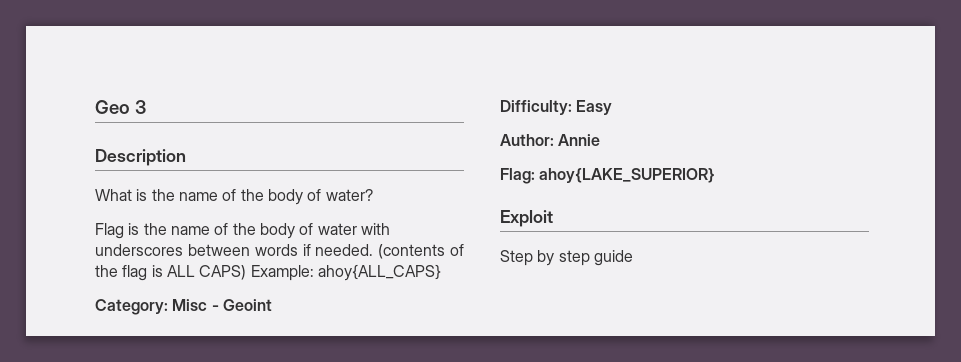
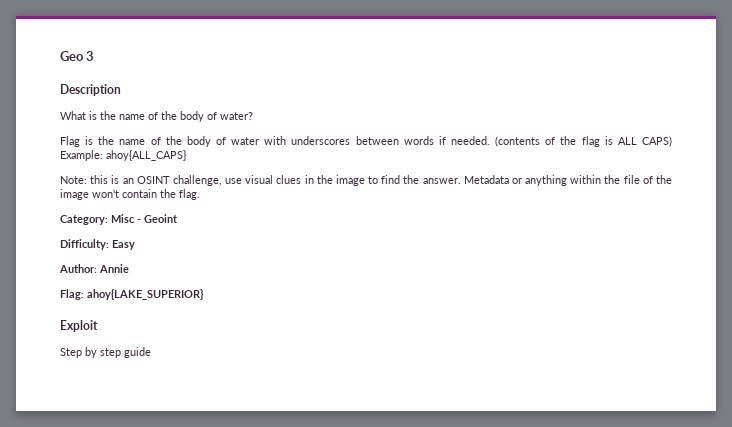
+ Note: this is an OSINT challenge, use visual clues in the image to find the answer. Metadata or anything within the file of the image won't contain the flag.

